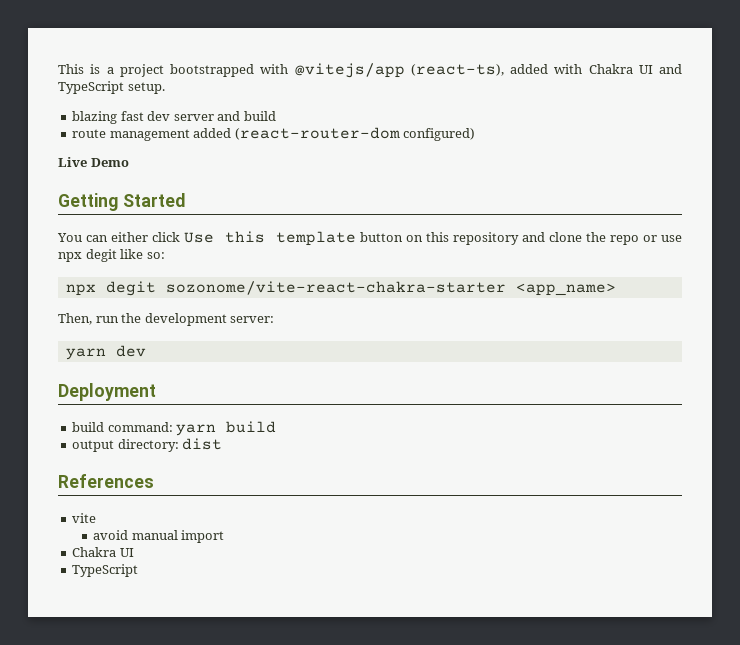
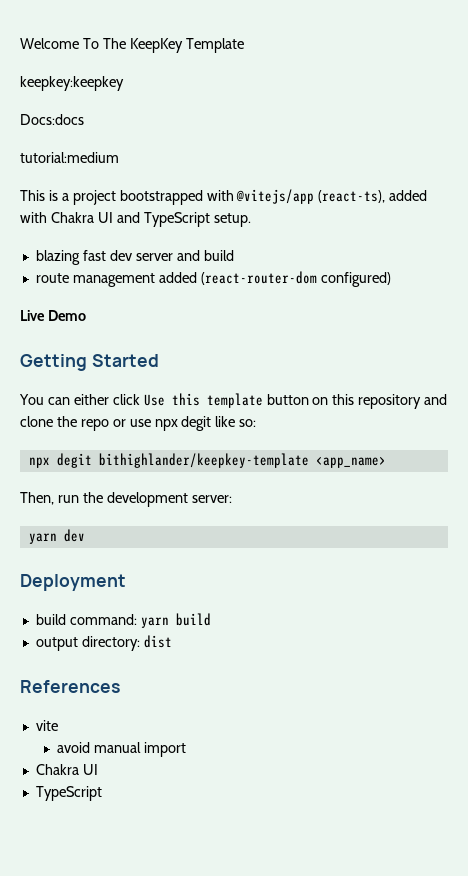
+ Welcome To The KeepKey Template
+ keepkey:keepkey
+ Docs:docs
+ tutorial:medium
- npx degit sozonome/vite-react-chakra-starter <app_name>
+ npx degit bithighlander/keepkey-template <app_name>

